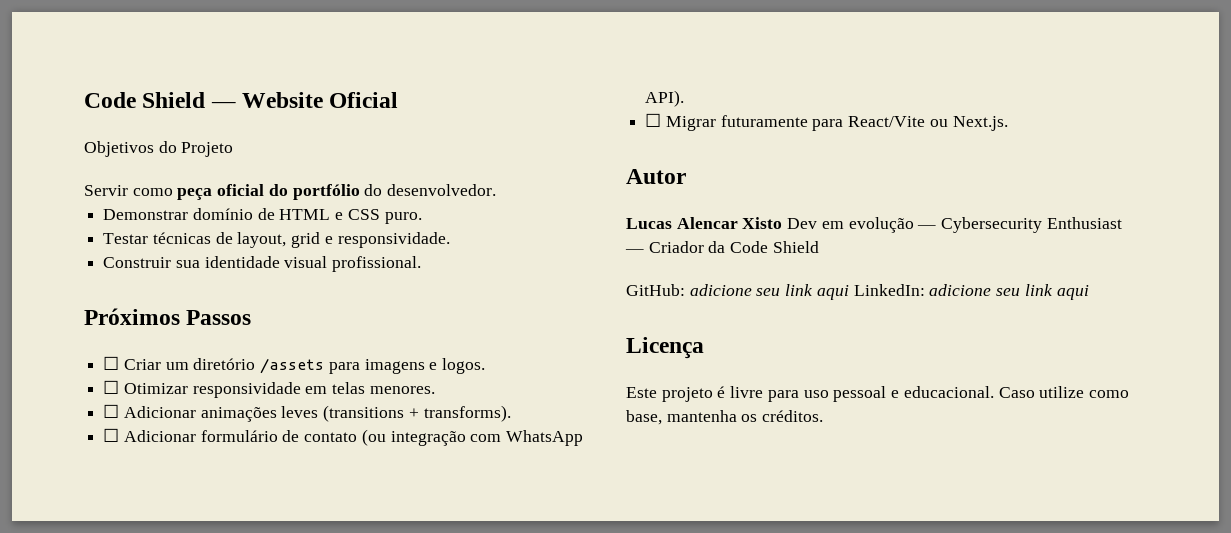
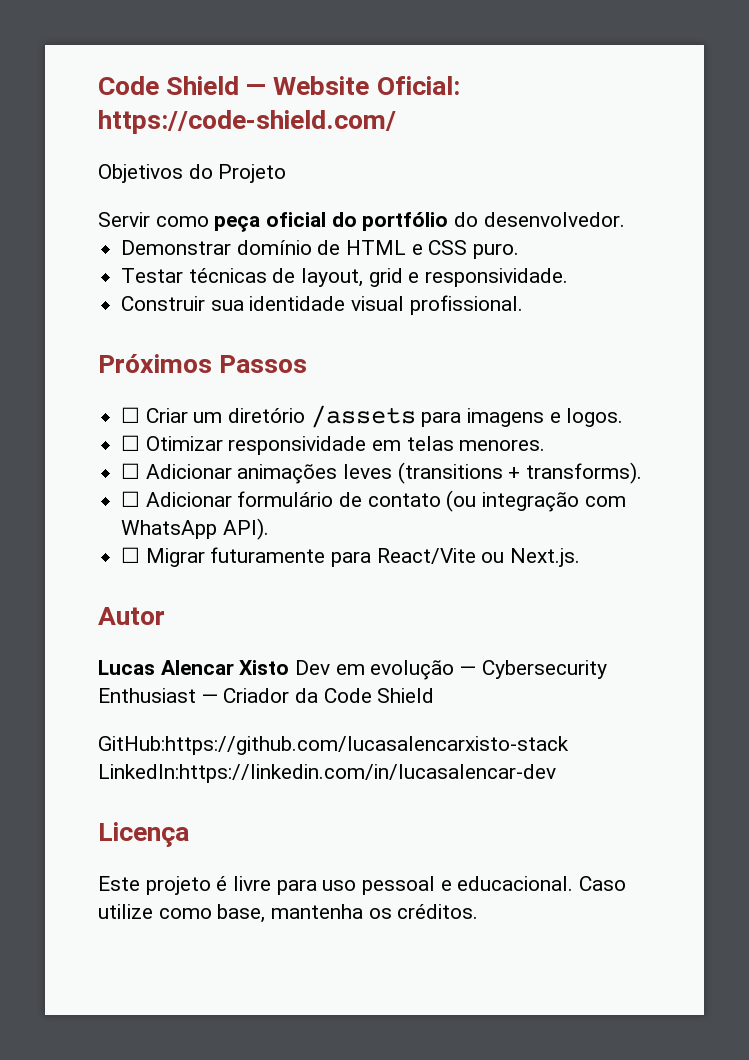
- Code Shield — Website Oficial
+ Code Shield — Website Oficial: https://code-shield.com/
- GitHub: adicione seu link aqui LinkedIn: adicione seu link aqui
+ GitHub:https://github.com/lucasalencarxisto-stack LinkedIn:https://linkedin.com/in/lucasalencar-dev

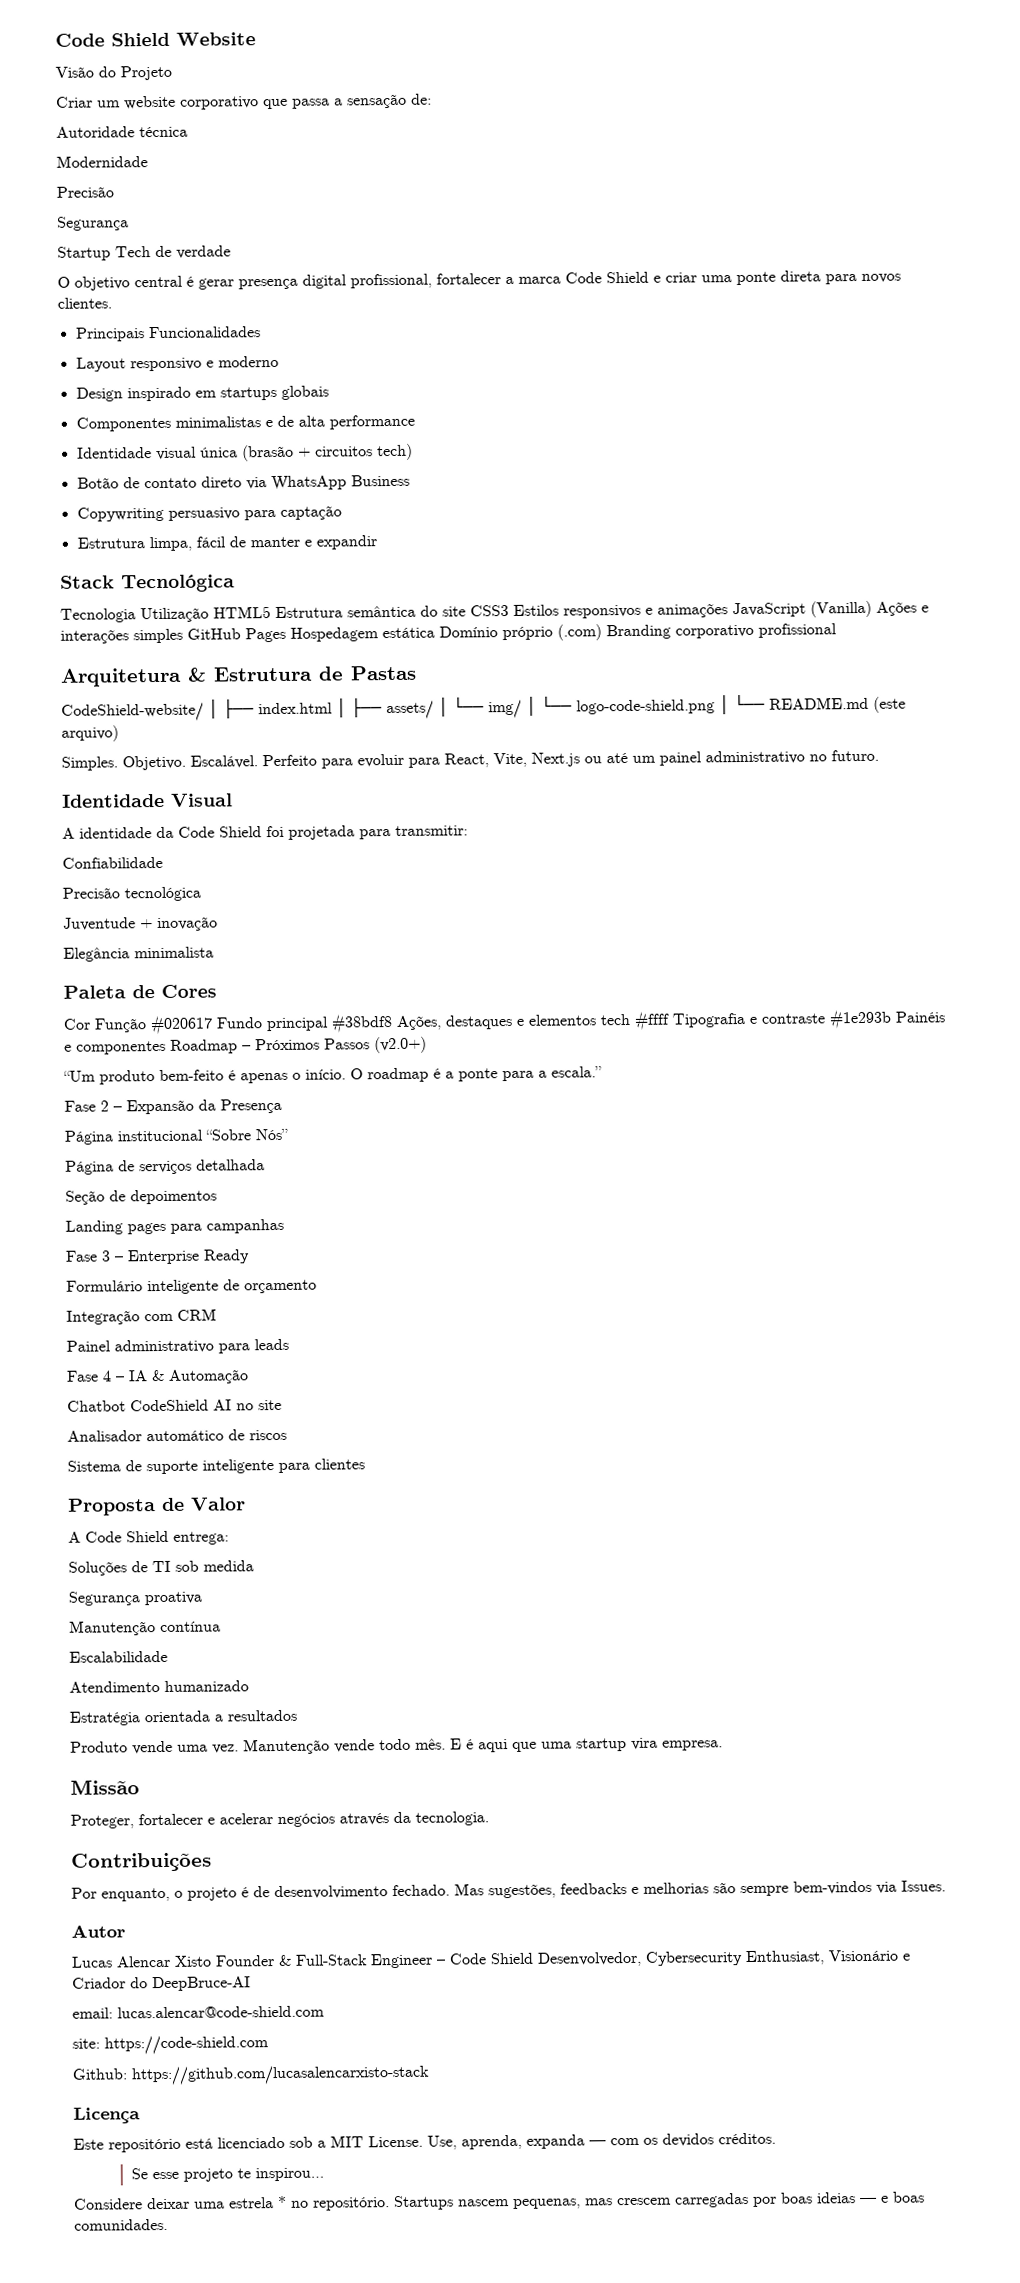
- Code Shield — Website Oficial: https://code-shield.com/
- Objetivos do Projeto
+ Code Shield Website
+ Visão do Projeto
- Servir como peça oficial do portfólio do desenvolvedor.
- Demonstrar domínio de HTML e CSS puro.
- Testar técnicas de layout, grid e responsividade.
- Construir sua identidade visual profissional.
- Próximos Passos
- ☐ Criar um diretório /assets para imagens e logos.
- ☐ Otimizar responsividade em telas menores.
- ☐ Adicionar animações leves (transitions + transforms).
- ☐ Adicionar formulário de contato (ou integração com WhatsApp API).
- ☐ Migrar futuramente para React/Vite ou Next.js.
+ Criar um website corporativo que passa a sensação de:
+ Autoridade técnica
+ Modernidade
+ Precisão
+ Segurança
+ Startup Tech de verdade
+ O objetivo central é gerar presença digital profissional, fortalecer a marca Code Shield e criar uma ponte direta para novos clientes.
+ Principais Funcionalidades
+ Layout responsivo e moderno
+ Design inspirado em startups globais
+ Componentes minimalistas e de alta performance
+ Identidade visual única (brasão + circuitos tech)
+ Botão de contato direto via WhatsApp Business
+ Copywriting persuasivo para captação
+ Estrutura limpa, fácil de manter e expandir
+ Stack Tecnológica
+ Tecnologia Utilização HTML5 Estrutura semântica do site CSS3 Estilos responsivos e animações JavaScript (Vanilla) Ações e interações simples GitHub Pages Hospedagem estática Domínio próprio (.com) Branding corporativo profissional
+ Arquitetura & Estrutura de Pastas
+ CodeShield-website/ │ ├── index.html │ ├── assets/ │ └── img/ │ └── logo-code-shield.png │ └── README.md (este arquivo)
+ Simples. Objetivo. Escalável. Perfeito para evoluir para React, Vite, Next.js ou até um painel administrativo no futuro.
+ Identidade Visual
+ A identidade da Code Shield foi projetada para transmitir:
+ Confiabilidade
+ Precisão tecnológica
+ Juventude + inovação
+ Elegância minimalista
+ Paleta de Cores
+ Cor Função #020617 Fundo principal #38bdf8 Ações, destaques e elementos tech #ffff Tipografia e contraste #1e293b Painéis e componentes Roadmap – Próximos Passos (v2.0+)
+ “Um produto bem-feito é apenas o início. O roadmap é a ponte para a escala.”
+ Fase 2 – Expansão da Presença
+ Página institucional “Sobre Nós”
+ Página de serviços detalhada
+ Seção de depoimentos
+ Landing pages para campanhas
+ Fase 3 – Enterprise Ready
+ Formulário inteligente de orçamento
+ Integração com CRM
+ Painel administrativo para leads
+ Fase 4 – IA & Automação
+ Chatbot CodeShield AI no site
+ Analisador automático de riscos
+ Sistema de suporte inteligente para clientes
+ Proposta de Valor
+ A Code Shield entrega:
+ Soluções de TI sob medida
+ Segurança proativa
+ Manutenção contínua
+ Escalabilidade
+ Atendimento humanizado
+ Estratégia orientada a resultados
+ Produto vende uma vez. Manutenção vende todo mês. E é aqui que uma startup vira empresa.
+ Missão
+ Proteger, fortalecer e acelerar negócios através da tecnologia.
+ Contribuições
+ Por enquanto, o projeto é de desenvolvimento fechado. Mas sugestões, feedbacks e melhorias são sempre bem-vindos via Issues.
  Autor
- Lucas Alencar Xisto Dev em evolução — Cybersecurity Enthusiast — Criador da Code Shield
- GitHub:https://github.com/lucasalencarxisto-stack LinkedIn:https://linkedin.com/in/lucasalencar-dev
+ Lucas Alencar Xisto Founder & Full-Stack Engineer – Code Shield Desenvolvedor, Cybersecurity Enthusiast, Visionário e Criador do DeepBruce-AI
+ email: lucas.alencar@code-shield.com
+ site: https://code-shield.com
+ Github: https://github.com/lucasalencarxisto-stack
  Licença
- Este projeto é livre para uso pessoal e educacional. Caso utilize como base, mantenha os créditos.
+ Este repositório está licenciado sob a MIT License. Use, aprenda, expanda — com os devidos créditos.
+ Se esse projeto te inspirou…
+ Considere deixar uma estrela * no repositório. Startups nascem pequenas, mas crescem carregadas por boas ideias — e boas comunidades.

